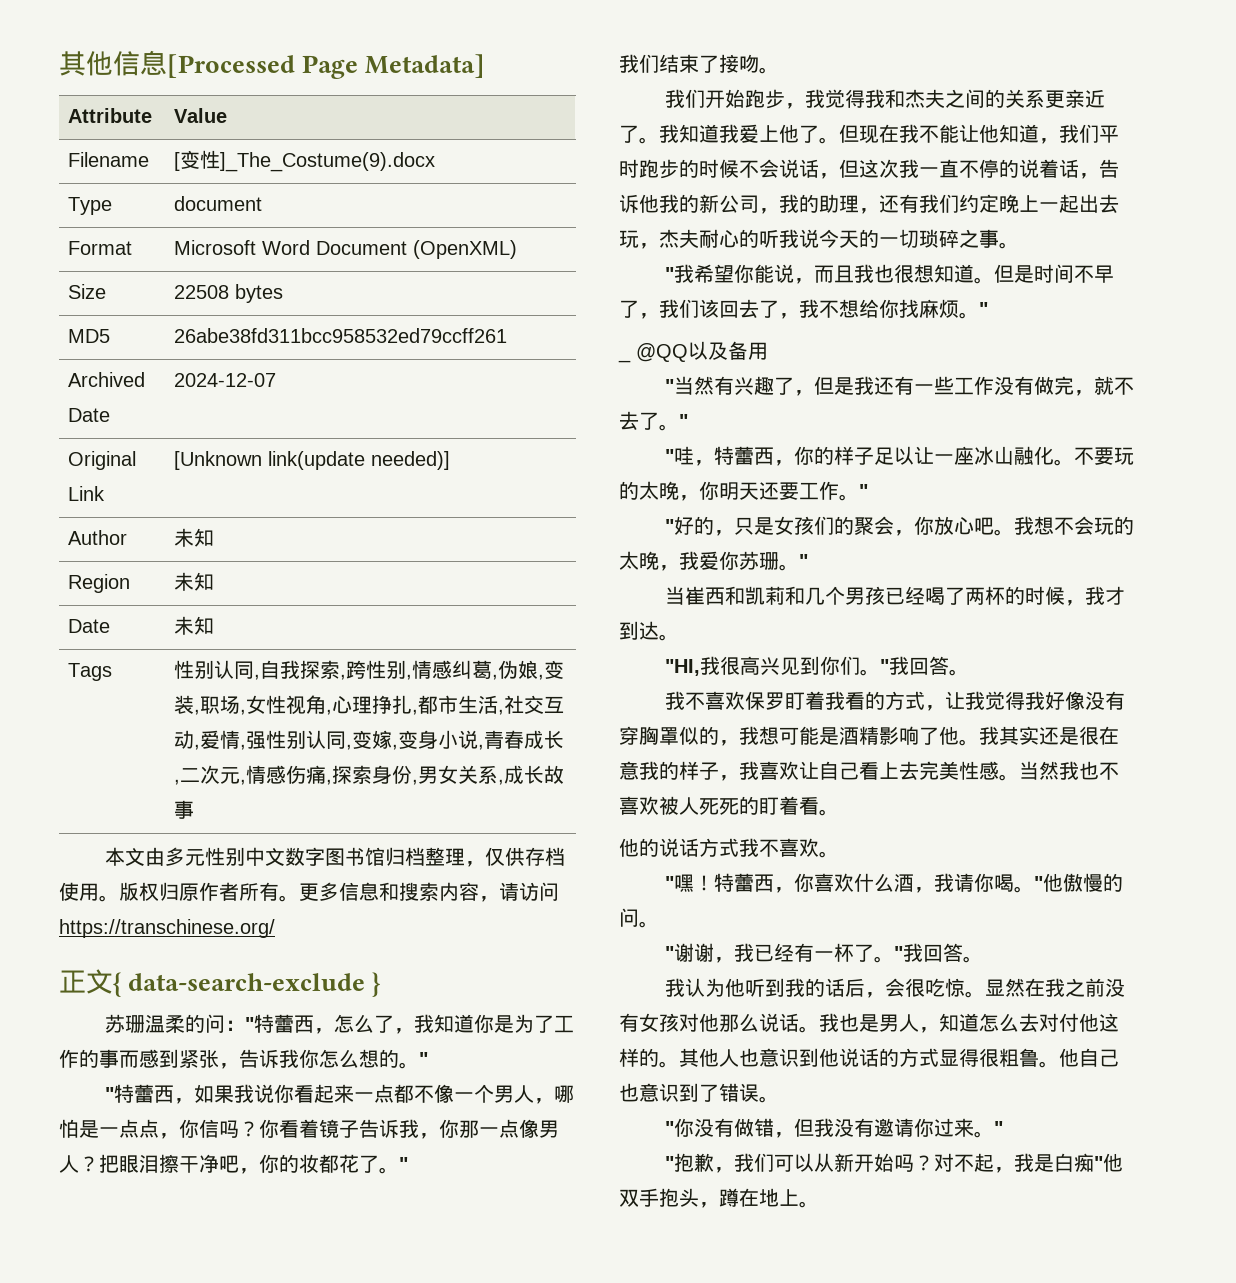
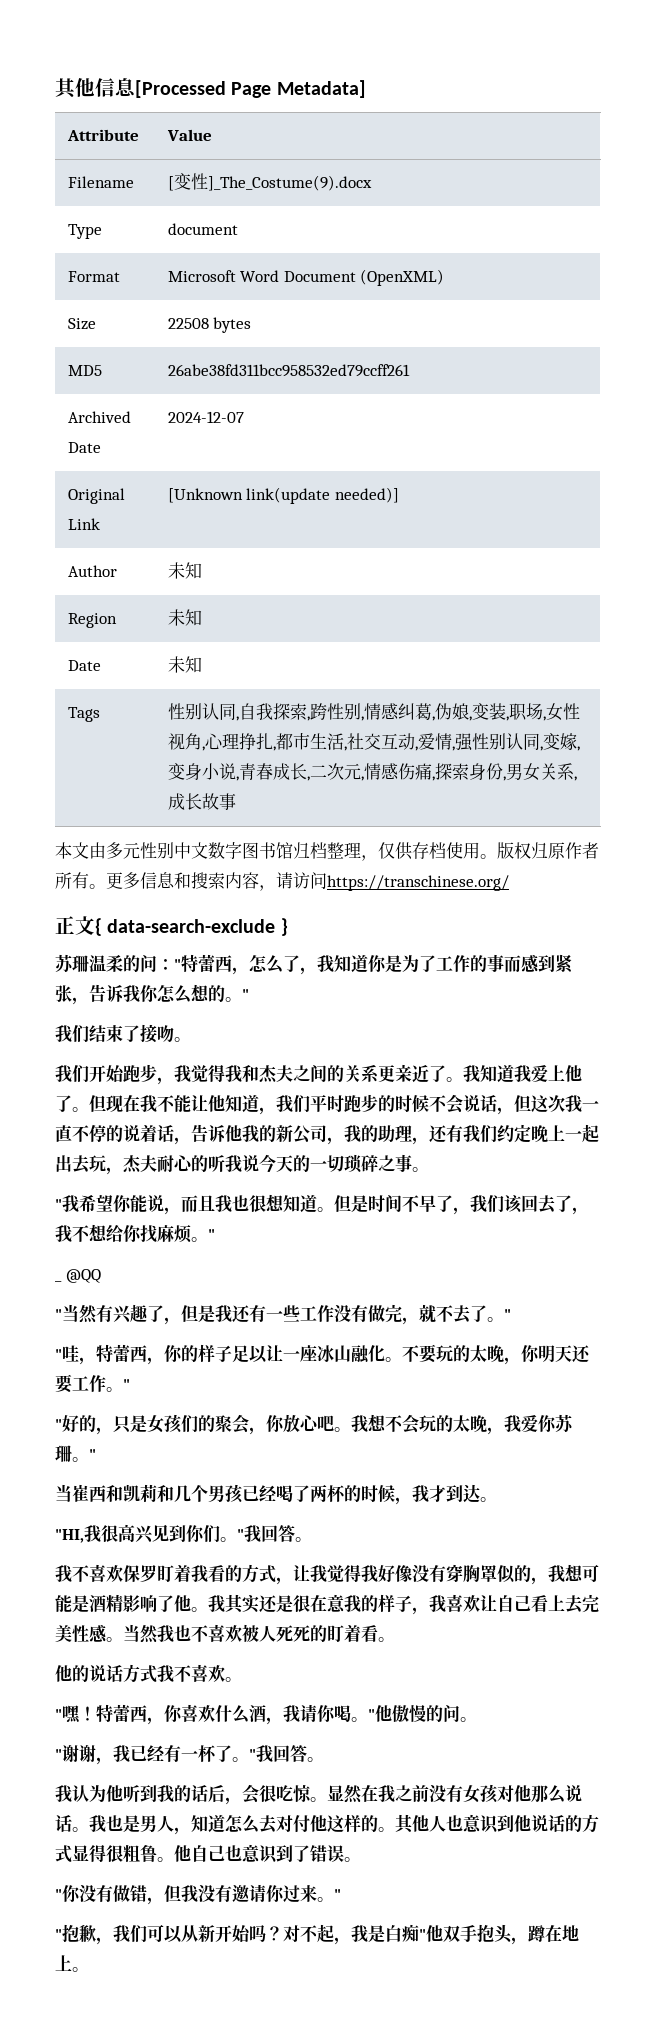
- "特蕾西，如果我说你看起来一点都不像一个男人，哪怕是一点点，你信吗？你看着镜子告诉我，你那一点像男人？把眼泪擦干净吧，你的妆都花了。"
- _ @QQ以及备用
+ _ @QQ

